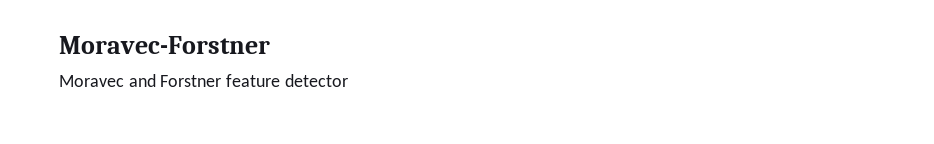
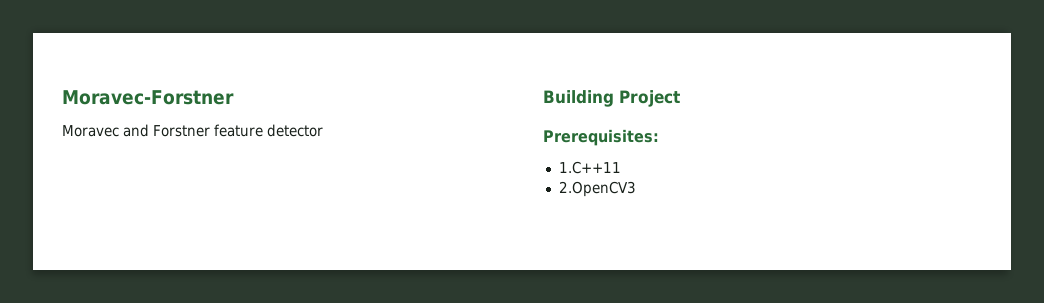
+ Building Project
+ Prerequisites:
+ 1.C++11
+ 2.OpenCV3

